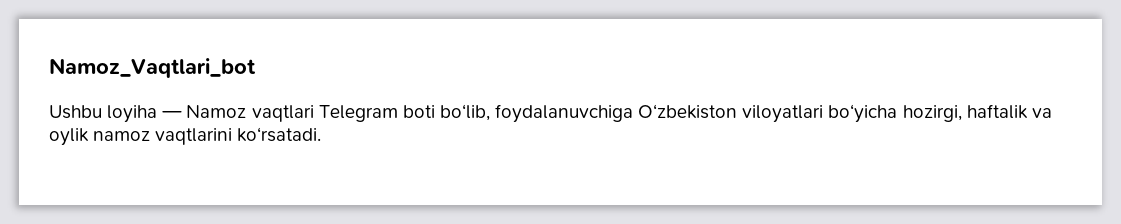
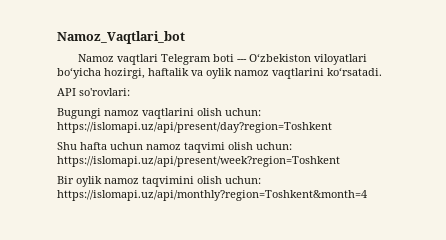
- Ushbu loyiha — Namoz vaqtlari Telegram boti bo‘lib, foydalanuvchiga O‘zbekiston viloyatlari bo‘yicha hozirgi, haftalik va oylik namoz vaqtlarini ko‘rsatadi.
+ Namoz vaqtlari Telegram boti --- O‘zbekiston viloyatlari bo‘yicha hozirgi, haftalik va oylik namoz vaqtlarini ko‘rsatadi.
+ API so'rovlari:
+ Bugungi namoz vaqtlarini olish uchun: https://islomapi.uz/api/present/day?region=Toshkent
+ Shu hafta uchun namoz taqvimi olish uchun: https://islomapi.uz/api/present/week?region=Toshkent
+ Bir oylik namoz taqvimini olish uchun: https://islomapi.uz/api/monthly?region=Toshkent&month=4

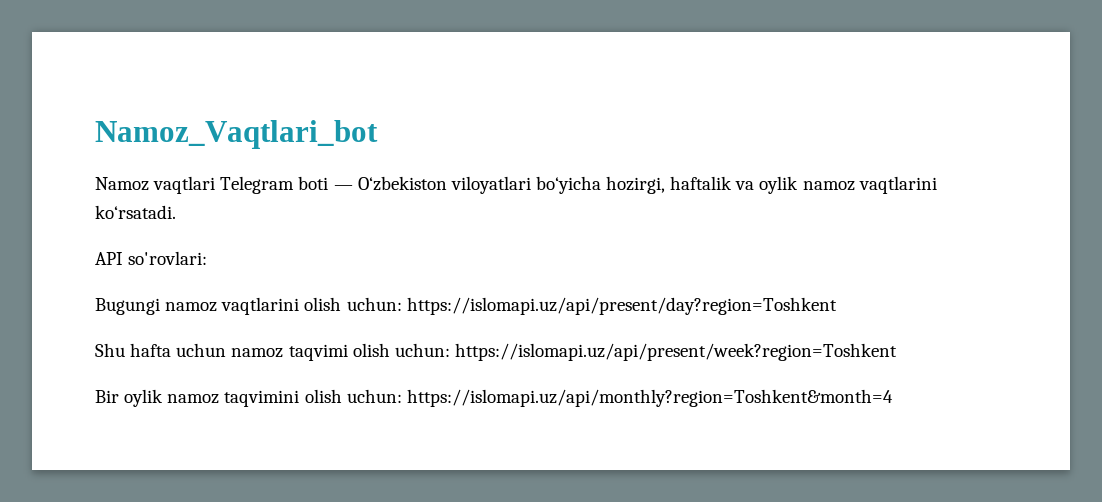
- Namoz vaqtlari Telegram boti --- O‘zbekiston viloyatlari bo‘yicha hozirgi, haftalik va oylik namoz vaqtlarini ko‘rsatadi.
+ Namoz vaqtlari Telegram boti — O‘zbekiston viloyatlari bo‘yicha hozirgi, haftalik va oylik namoz vaqtlarini ko‘rsatadi.

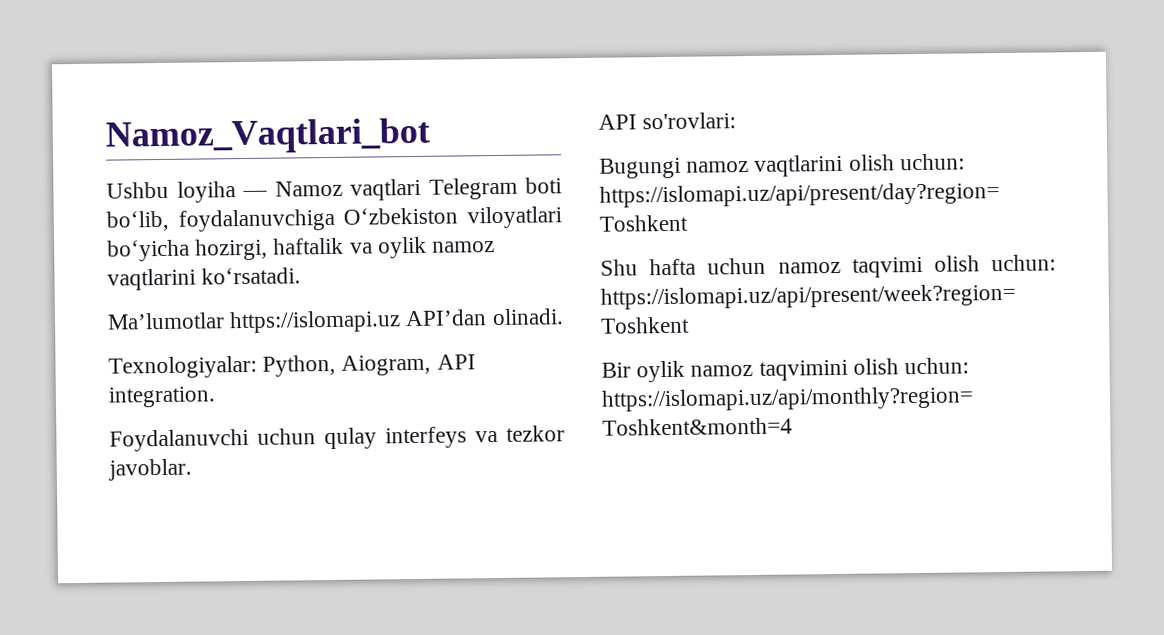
- Namoz vaqtlari Telegram boti — O‘zbekiston viloyatlari bo‘yicha hozirgi, haftalik va oylik namoz vaqtlarini ko‘rsatadi.
+ Ushbu loyiha — Namoz vaqtlari Telegram boti bo‘lib, foydalanuvchiga O‘zbekiston viloyatlari bo‘yicha hozirgi, haftalik va oylik namoz vaqtlarini ko‘rsatadi.
+ Ma’lumotlar https://islomapi.uz API’dan olinadi.
+ Texnologiyalar: Python, Aiogram, API integration.
+ Foydalanuvchi uchun qulay interfeys va tezkor javoblar.

